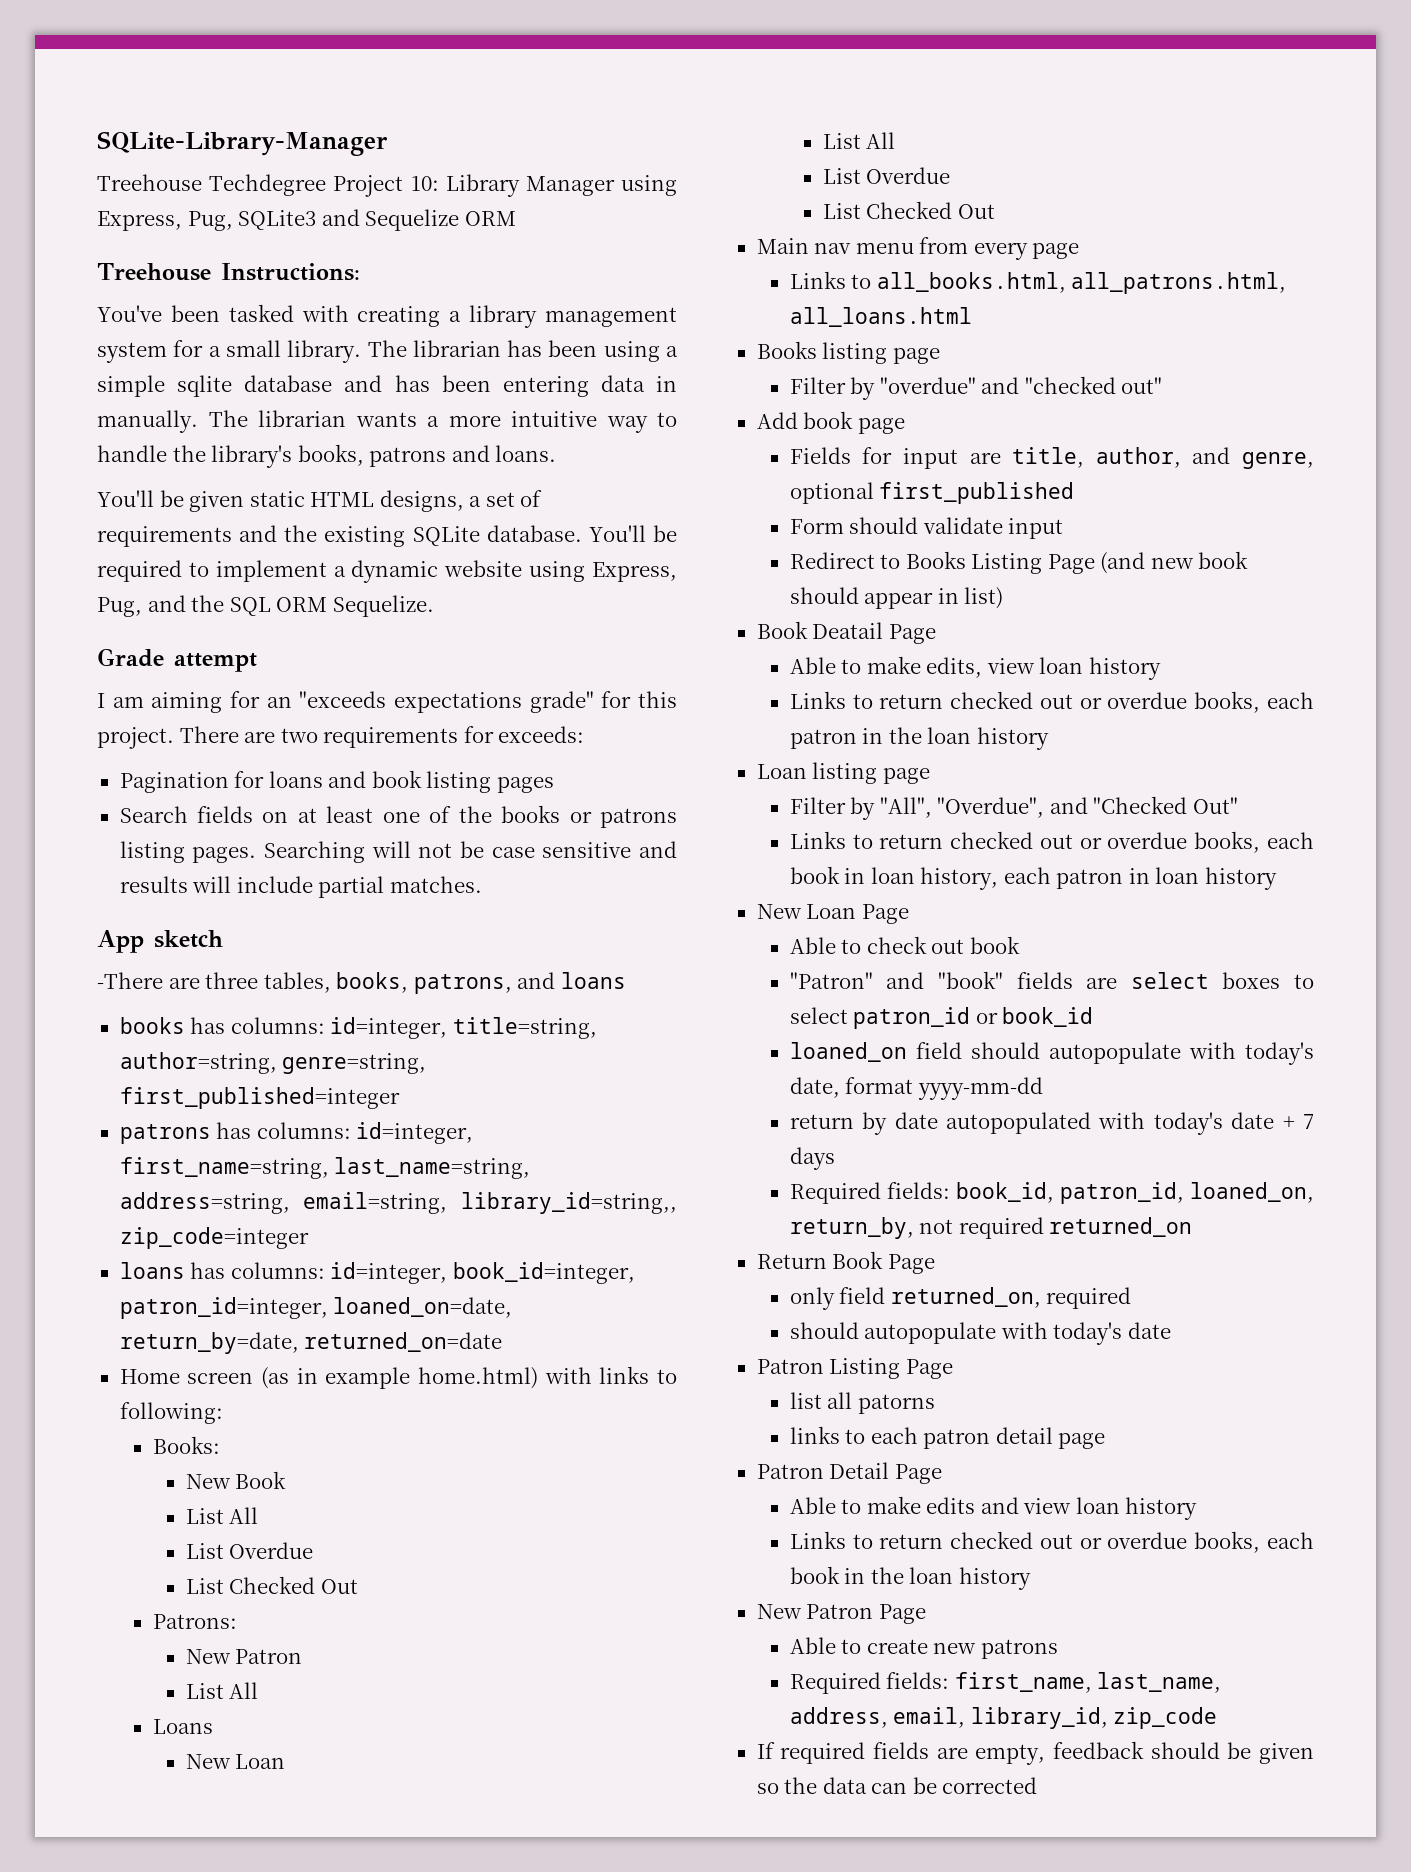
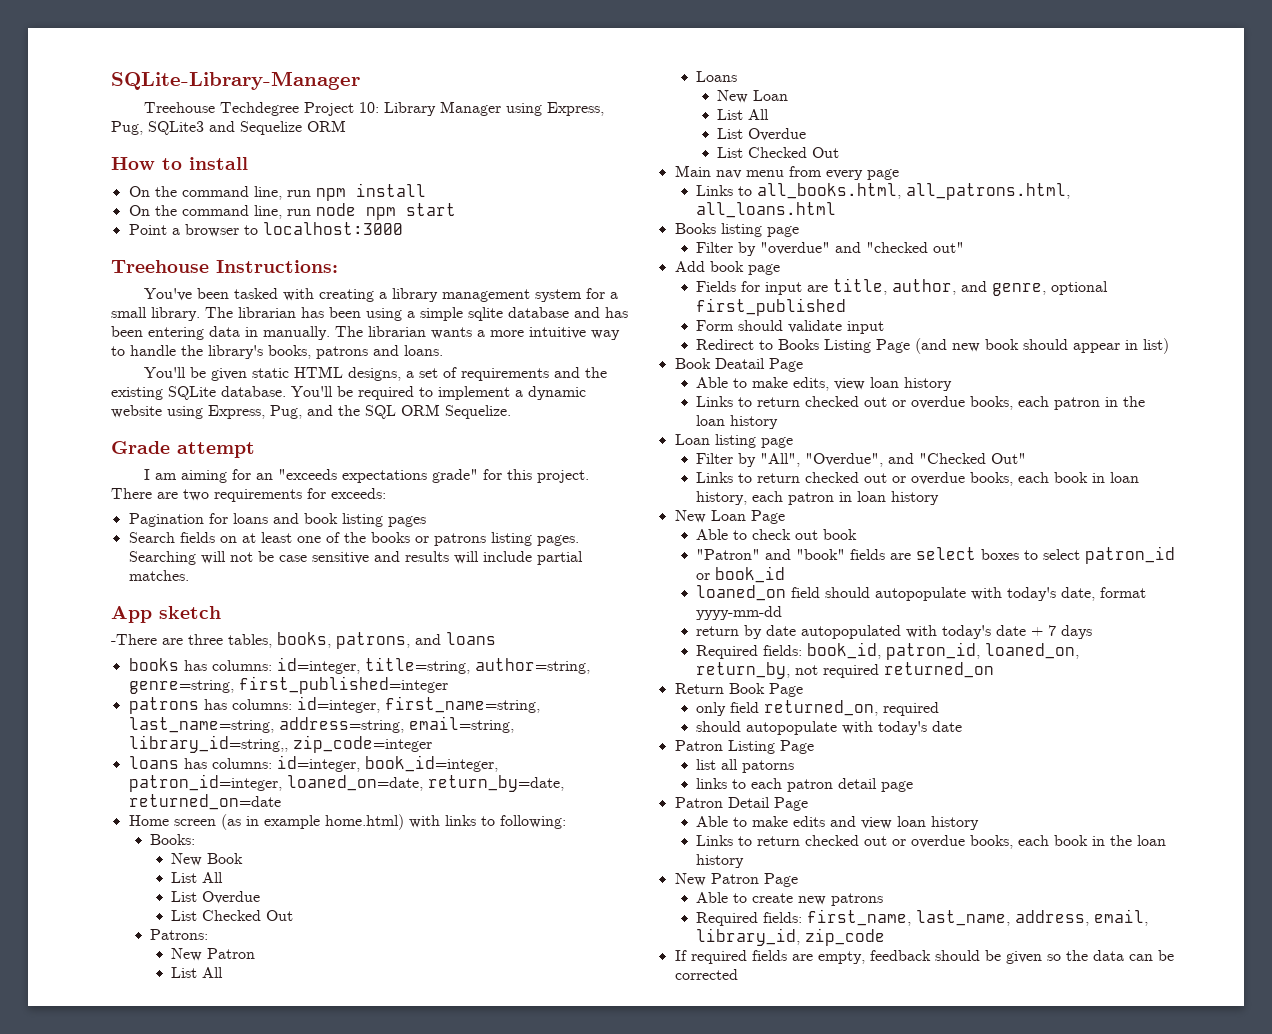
+ How to install
+ On the command line, run npm install
+ On the command line, run node npm start
+ Point a browser to localhost:3000

